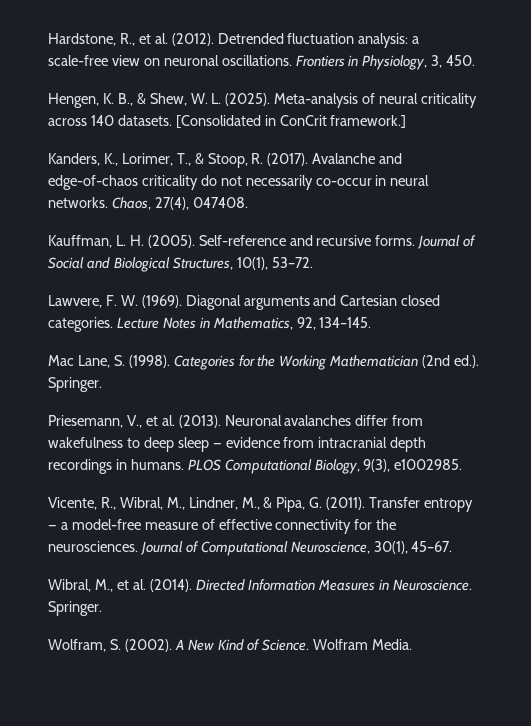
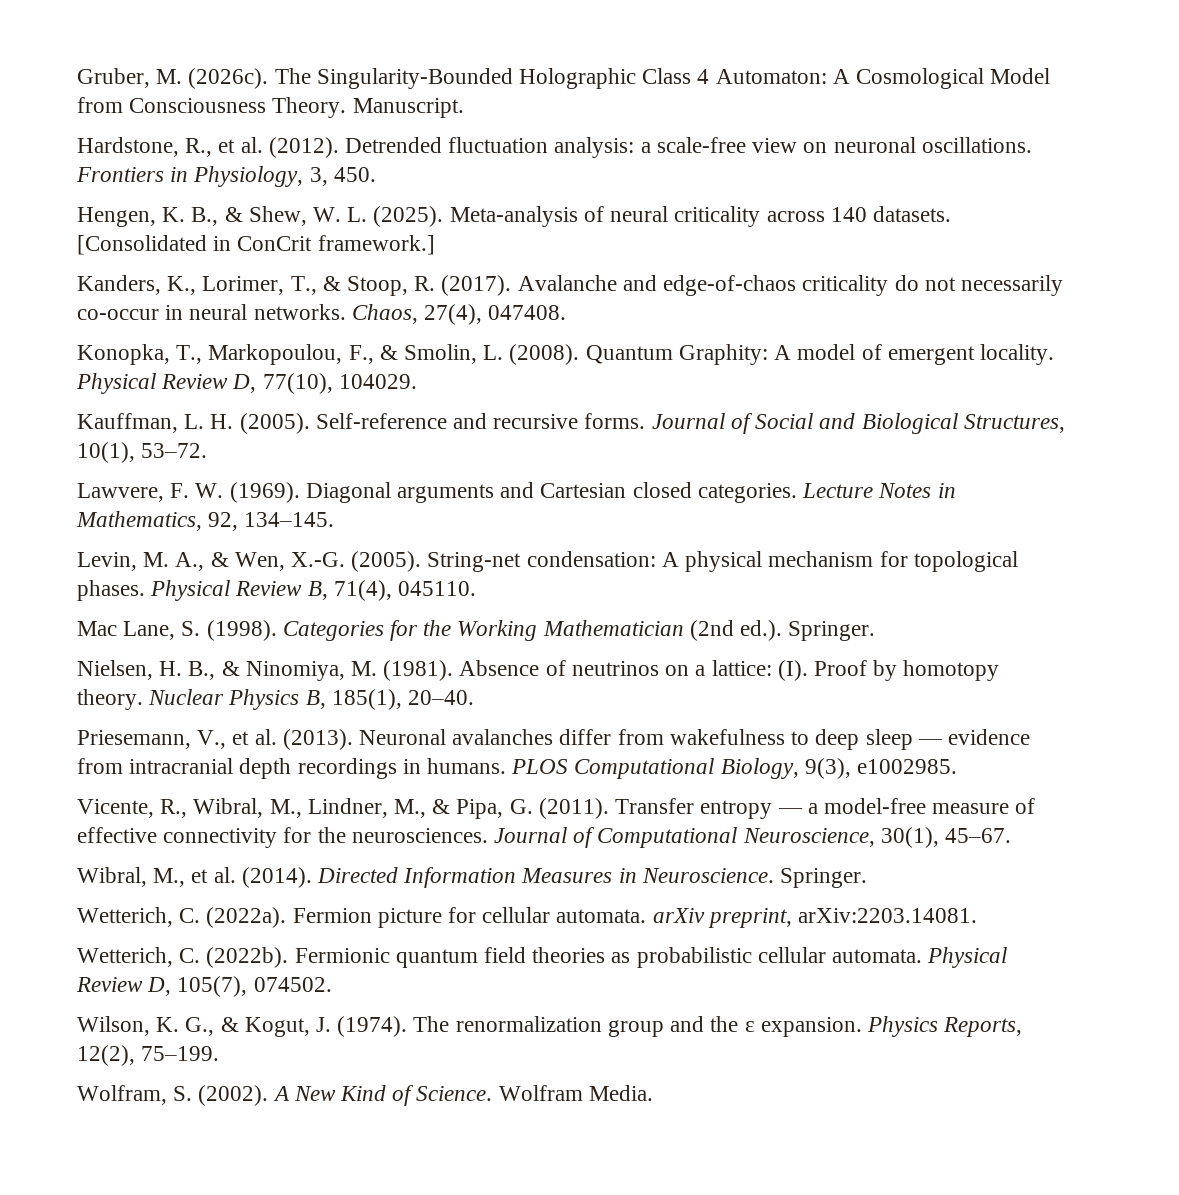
+ Gruber, M. (2026c). The Singularity-Bounded Holographic Class 4 Automaton: A Cosmological Model from Consciousness Theory. Manuscript.
+ Konopka, T., Markopoulou, F., & Smolin, L. (2008). Quantum Graphity: A model of emergent locality. Physical Review D, 77(10), 104029.
+ Levin, M. A., & Wen, X.-G. (2005). String-net condensation: A physical mechanism for topological phases. Physical Review B, 71(4), 045110.
+ Nielsen, H. B., & Ninomiya, M. (1981). Absence of neutrinos on a lattice: (I). Proof by homotopy theory. Nuclear Physics B, 185(1), 20–40.
+ Wetterich, C. (2022a). Fermion picture for cellular automata. arXiv preprint, arXiv:2203.14081.
+ Wetterich, C. (2022b). Fermionic quantum field theories as probabilistic cellular automata. Physical Review D, 105(7), 074502.
+ Wilson, K. G., & Kogut, J. (1974). The renormalization group and the ε expansion. Physics Reports, 12(2), 75–199.

